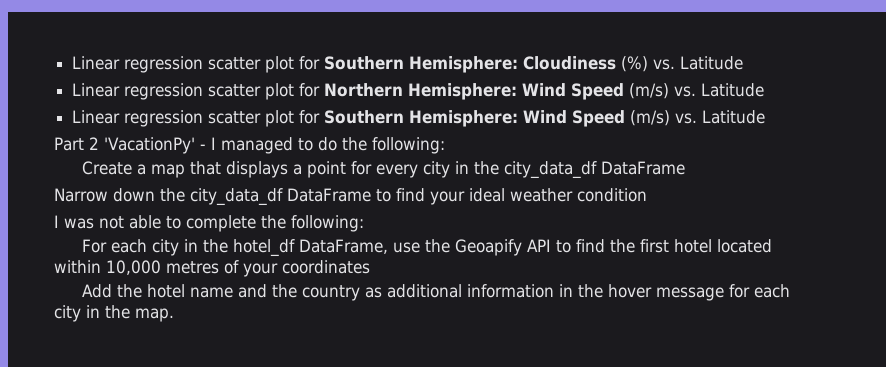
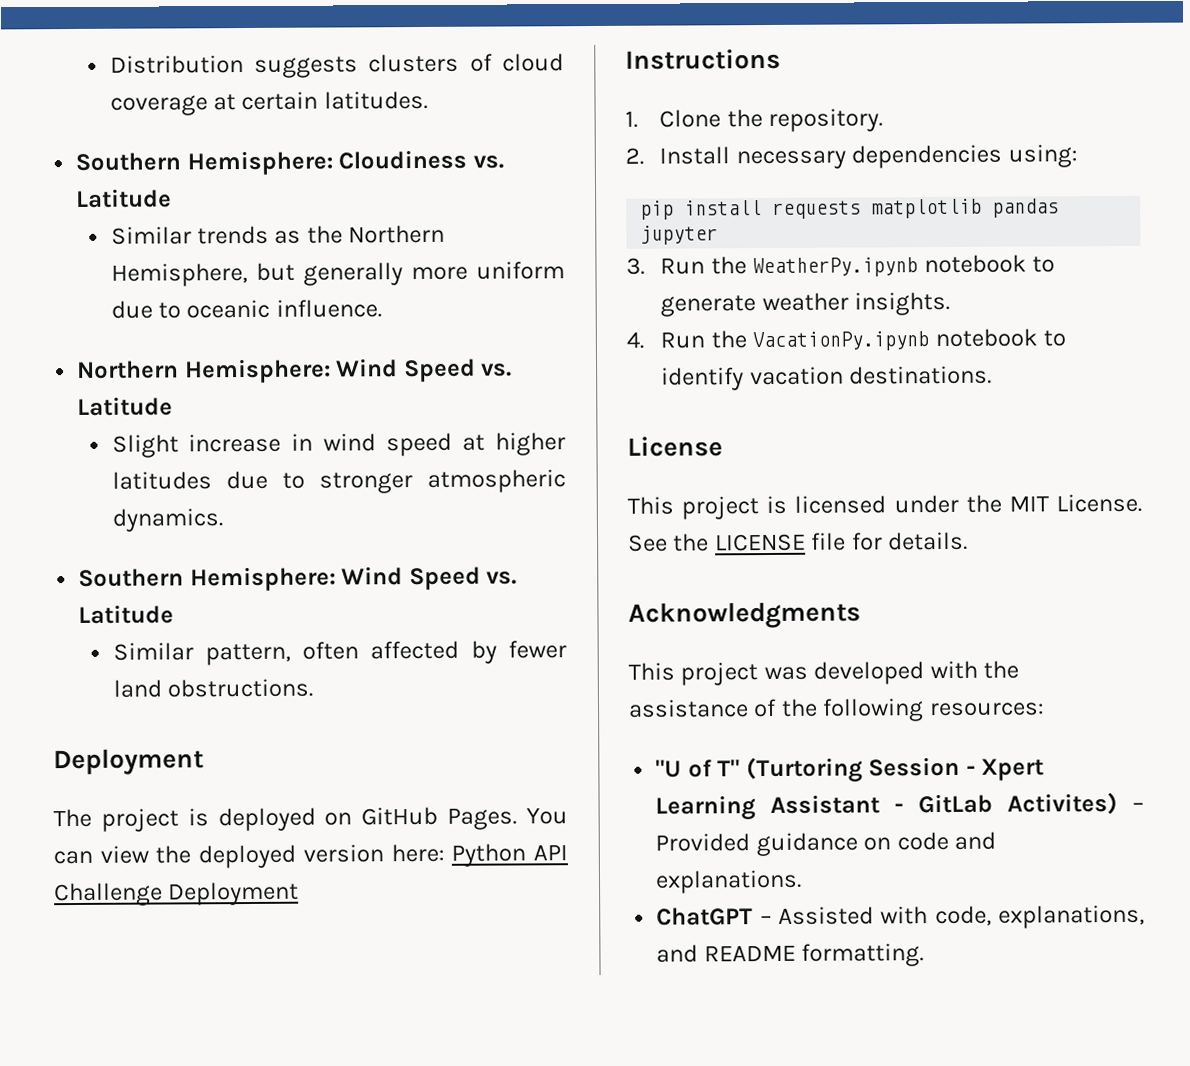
- Linear regression scatter plot for Southern Hemisphere: Cloudiness (%) vs. Latitude
- Linear regression scatter plot for Northern Hemisphere: Wind Speed (m/s) vs. Latitude
- Linear regression scatter plot for Southern Hemisphere: Wind Speed (m/s) vs. Latitude
- Part 2 'VacationPy' - I managed to do the following:
- Create a map that displays a point for every city in the city_data_df DataFrame
- Narrow down the city_data_df DataFrame to find your ideal weather condition
- I was not able to complete the following:
- For each city in the hotel_df DataFrame, use the Geoapify API to find the first hotel located within 10,000 metres of your coordinates
- Add the hotel name and the country as additional information in the hover message for each city in the map.
+ Distribution suggests clusters of cloud coverage at certain latitudes.
+ Southern Hemisphere: Cloudiness vs. Latitude
+ Similar trends as the Northern Hemisphere, but generally more uniform due to oceanic influence.
+ Northern Hemisphere: Wind Speed vs. Latitude
+ Slight increase in wind speed at higher latitudes due to stronger atmospheric dynamics.
+ Southern Hemisphere: Wind Speed vs. Latitude
+ Similar pattern, often affected by fewer land obstructions.
+ Deployment
+ The project is deployed on GitHub Pages. You can view the deployed version here: Python API Challenge Deployment
+ Instructions
+ 1. Clone the repository.
+ 2. Install necessary dependencies using:
+ pip install requests matplotlib pandas jupyter
+ 3. Run the WeatherPy.ipynb notebook to generate weather insights.
+ 4. Run the VacationPy.ipynb notebook to identify vacation destinations.
+ License
+ This project is licensed under the MIT License. See the LICENSE file for details.
+ Acknowledgments
+ This project was developed with the assistance of the following resources:
+ "U of T" (Turtoring Session - Xpert Learning Assistant - GitLab Activites) – Provided guidance on code and explanations.
+ ChatGPT – Assisted with code, explanations, and README formatting.

